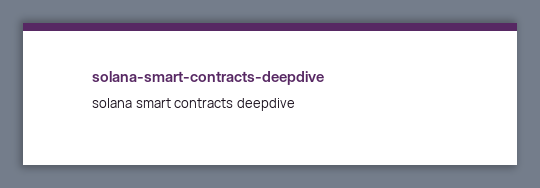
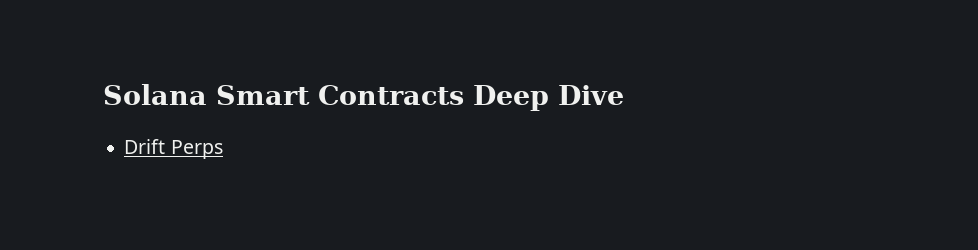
- solana-smart-contracts-deepdive
- solana smart contracts deepdive
+ Solana Smart Contracts Deep Dive
+ Drift Perps

